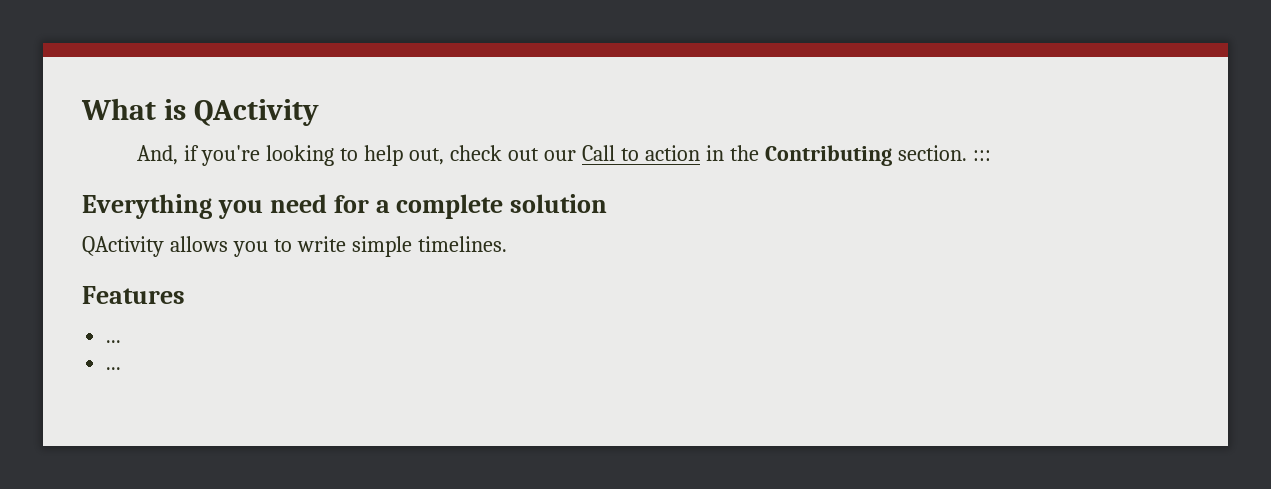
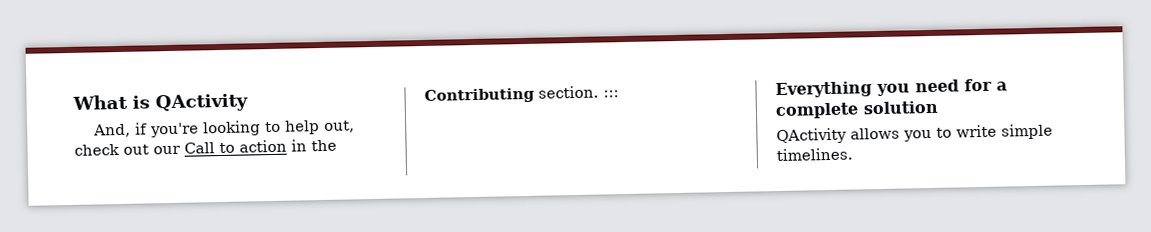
- Features
- ...
- ...

